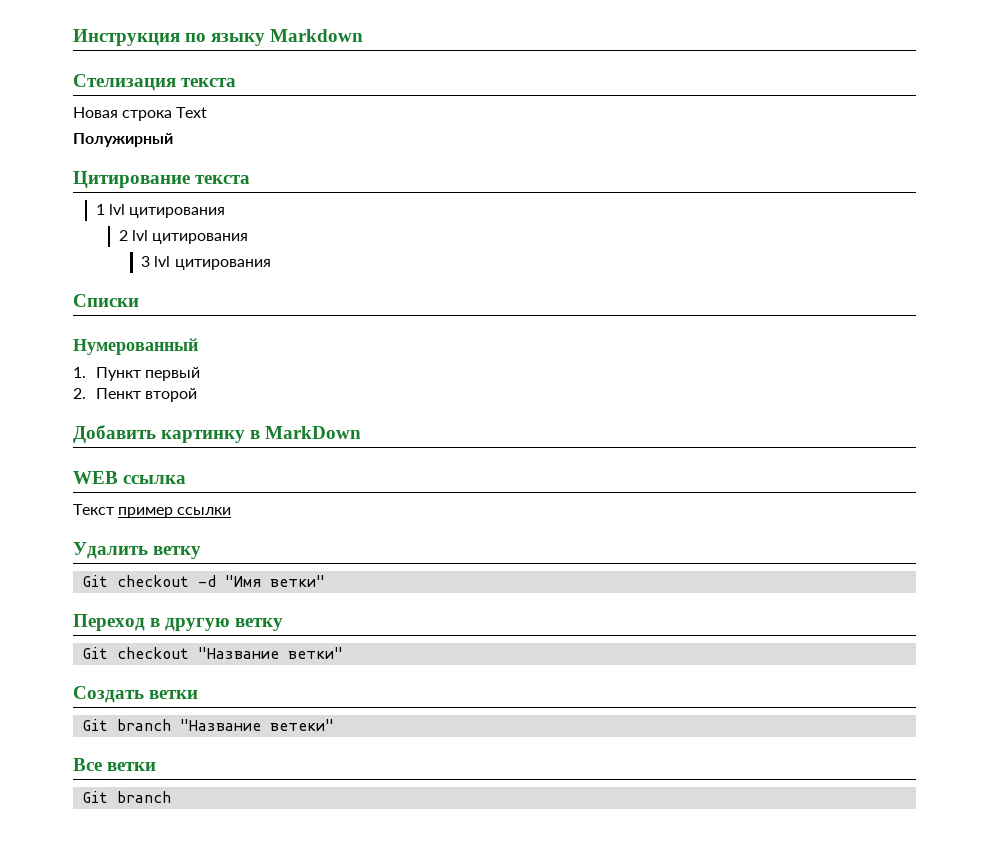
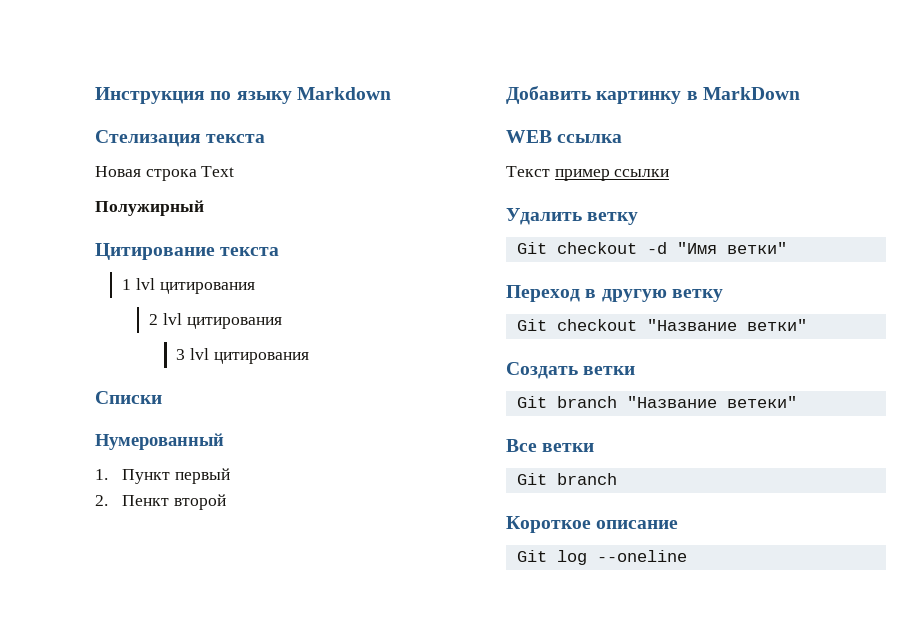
+ Короткое описание
+ Git log --oneline

